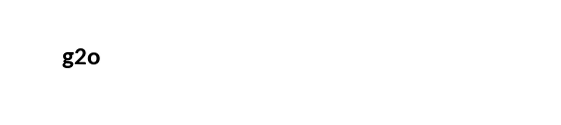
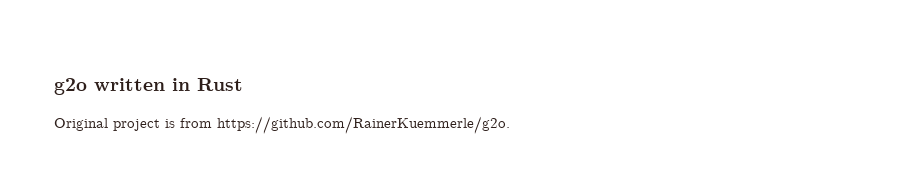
- g2o
+ g2o written in Rust
+ Original project is from https://github.com/RainerKuemmerle/g2o.

